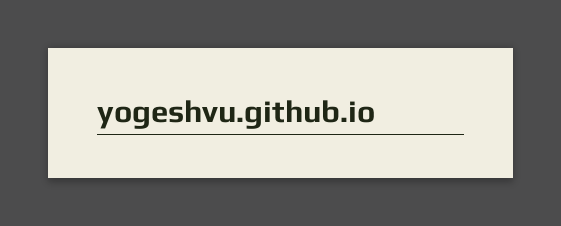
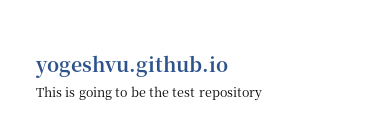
+ This is going to be the test repository

